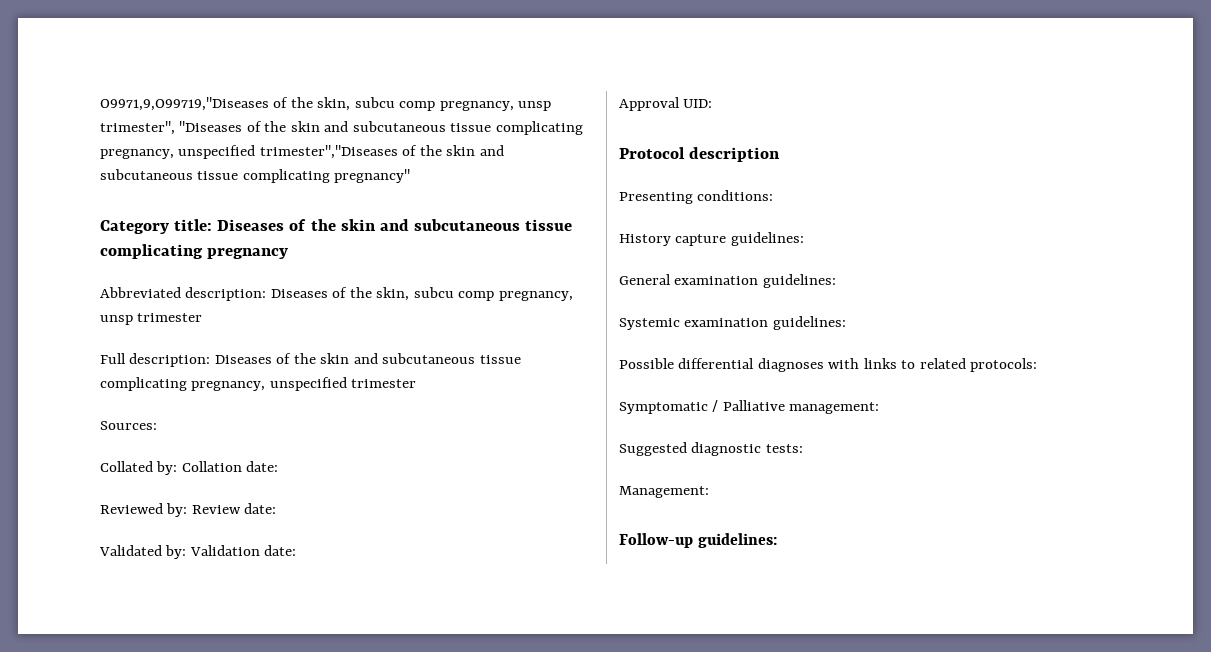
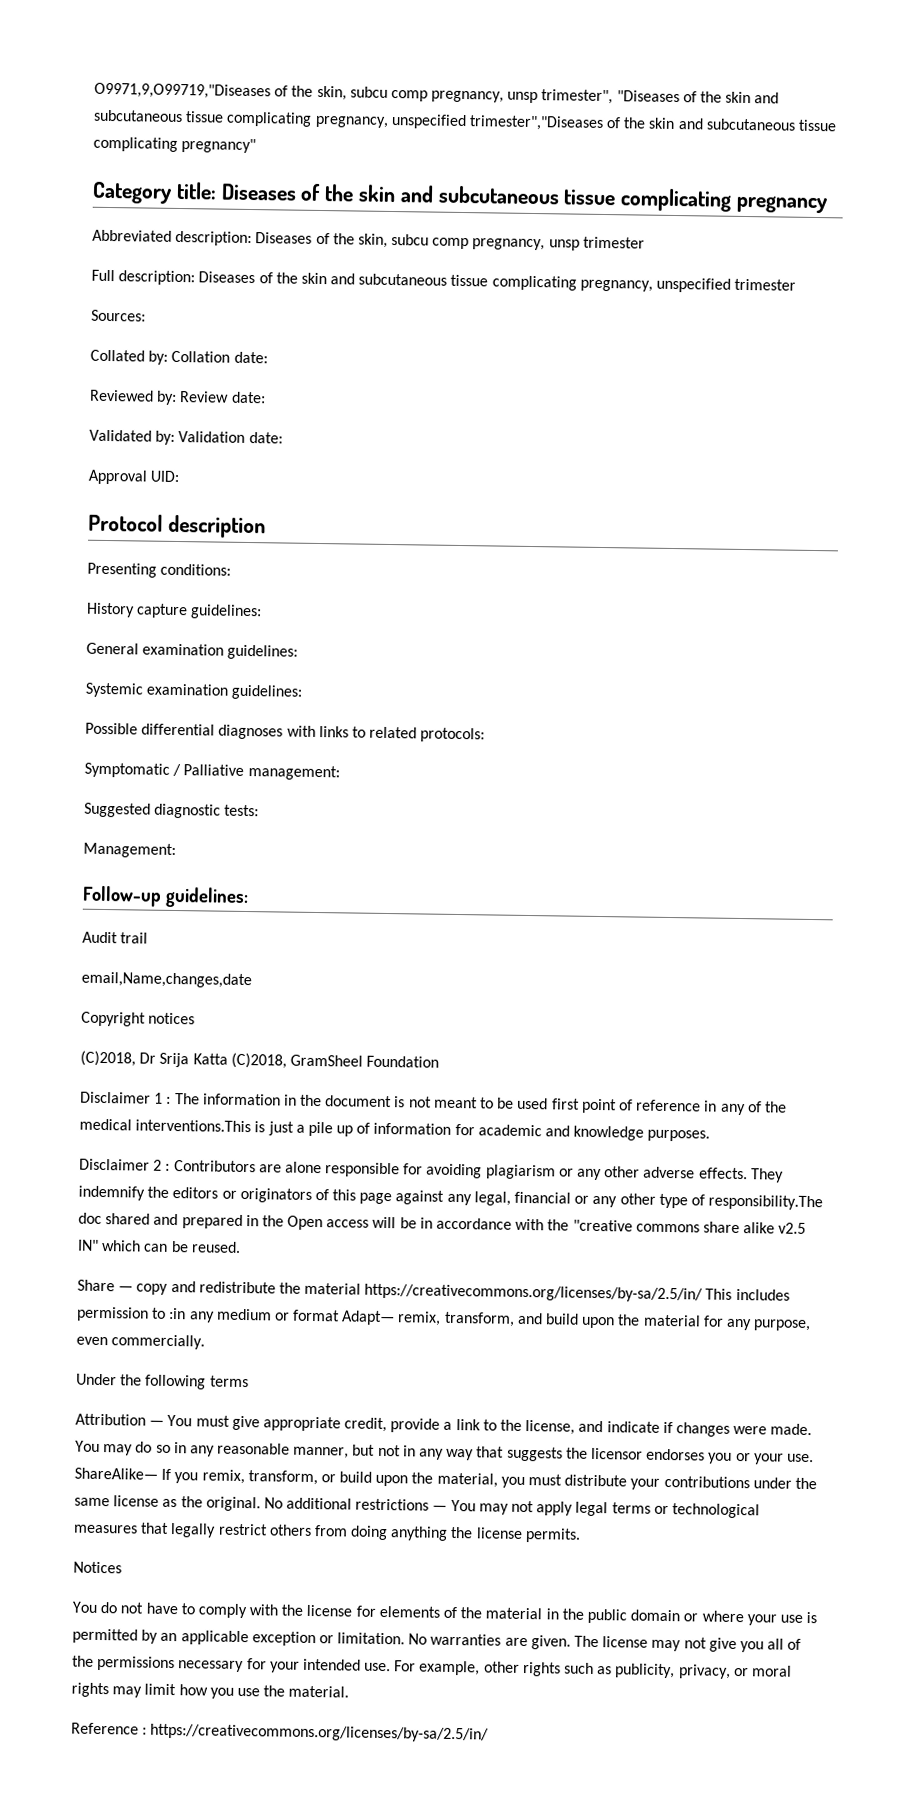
+ Audit trail
+ email,Name,changes,date
+ Copyright notices
+ (C)2018, Dr Srija Katta (C)2018, GramSheel Foundation
+ Disclaimer 1 : The information in the document is not meant to be used first point of reference in any of the medical interventions.This is just a pile up of information for academic and knowledge purposes.
+ Disclaimer 2 : Contributors are alone responsible for avoiding plagiarism or any other adverse effects. They indemnify the editors or originators of this page against any legal, financial or any other type of responsibility.The doc shared and prepared in the Open access will be in accordance with the "creative commons share alike v2.5 IN" which can be reused.
+ Share — copy and redistribute the material https://creativecommons.org/licenses/by-sa/2.5/in/ This includes permission to :in any medium or format Adapt— remix, transform, and build upon the material for any purpose, even commercially.
+ Under the following terms
+ Attribution — You must give appropriate credit, provide a link to the license, and indicate if changes were made. You may do so in any reasonable manner, but not in any way that suggests the licensor endorses you or your use. ShareAlike— If you remix, transform, or build upon the material, you must distribute your contributions under the same license as the original. No additional restrictions — You may not apply legal terms or technological measures that legally restrict others from doing anything the license permits.
+ Notices
+ You do not have to comply with the license for elements of the material in the public domain or where your use is permitted by an applicable exception or limitation. No warranties are given. The license may not give you all of the permissions necessary for your intended use. For example, other rights such as publicity, privacy, or moral rights may limit how you use the material.
+ Reference : https://creativecommons.org/licenses/by-sa/2.5/in/

